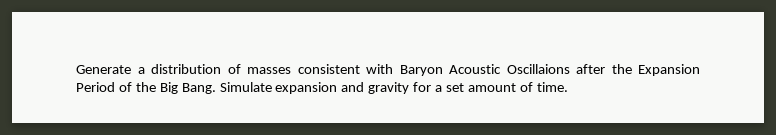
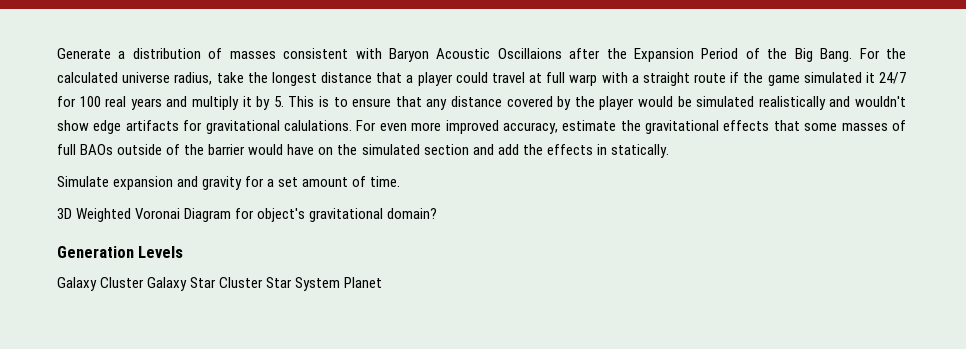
- Generate a distribution of masses consistent with Baryon Acoustic Oscillaions after the Expansion Period of the Big Bang. Simulate expansion and gravity for a set amount of time.
+ Generate a distribution of masses consistent with Baryon Acoustic Oscillaions after the Expansion Period of the Big Bang. For the calculated universe radius, take the longest distance that a player could travel at full warp with a straight route if the game simulated it 24/7 for 100 real years and multiply it by 5. This is to ensure that any distance covered by the player would be simulated realistically and wouldn't show edge artifacts for gravitational calulations. For even more improved accuracy, estimate the gravitational effects that some masses of full BAOs outside of the barrier would have on the simulated section and add the effects in statically.
+ Simulate expansion and gravity for a set amount of time.
+ 3D Weighted Voronai Diagram for object's gravitational domain?
+ Generation Levels
+ Galaxy Cluster Galaxy Star Cluster Star System Planet

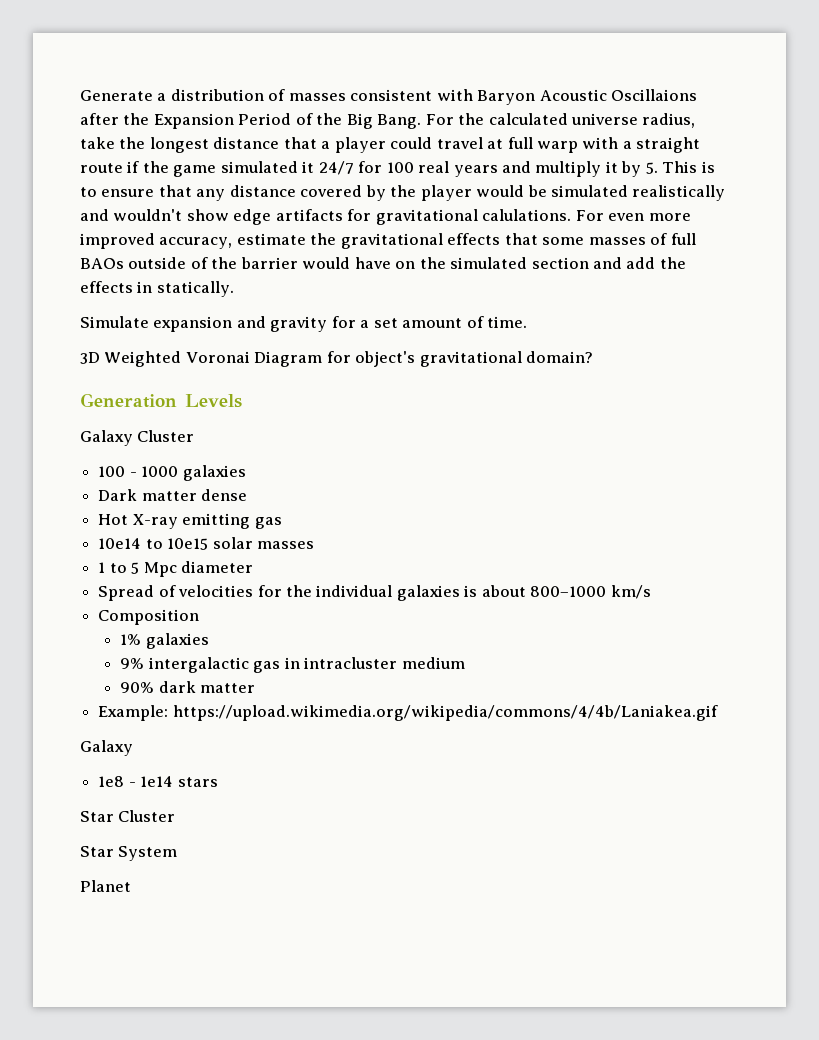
- Galaxy Cluster Galaxy Star Cluster Star System Planet
+ Galaxy Cluster
+ 100 - 1000 galaxies
+ Dark matter dense
+ Hot X-ray emitting gas
+ 10e14 to 10e15 solar masses
+ 1 to 5 Mpc diameter
+ Spread of velocities for the individual galaxies is about 800–1000 km/s
+ Composition
+ 1% galaxies
+ 9% intergalactic gas in intracluster medium
+ 90% dark matter
+ Example: https://upload.wikimedia.org/wikipedia/commons/4/4b/Laniakea.gif
+ Galaxy
+ 1e8 - 1e14 stars
+ Star Cluster
+ Star System
+ Planet

